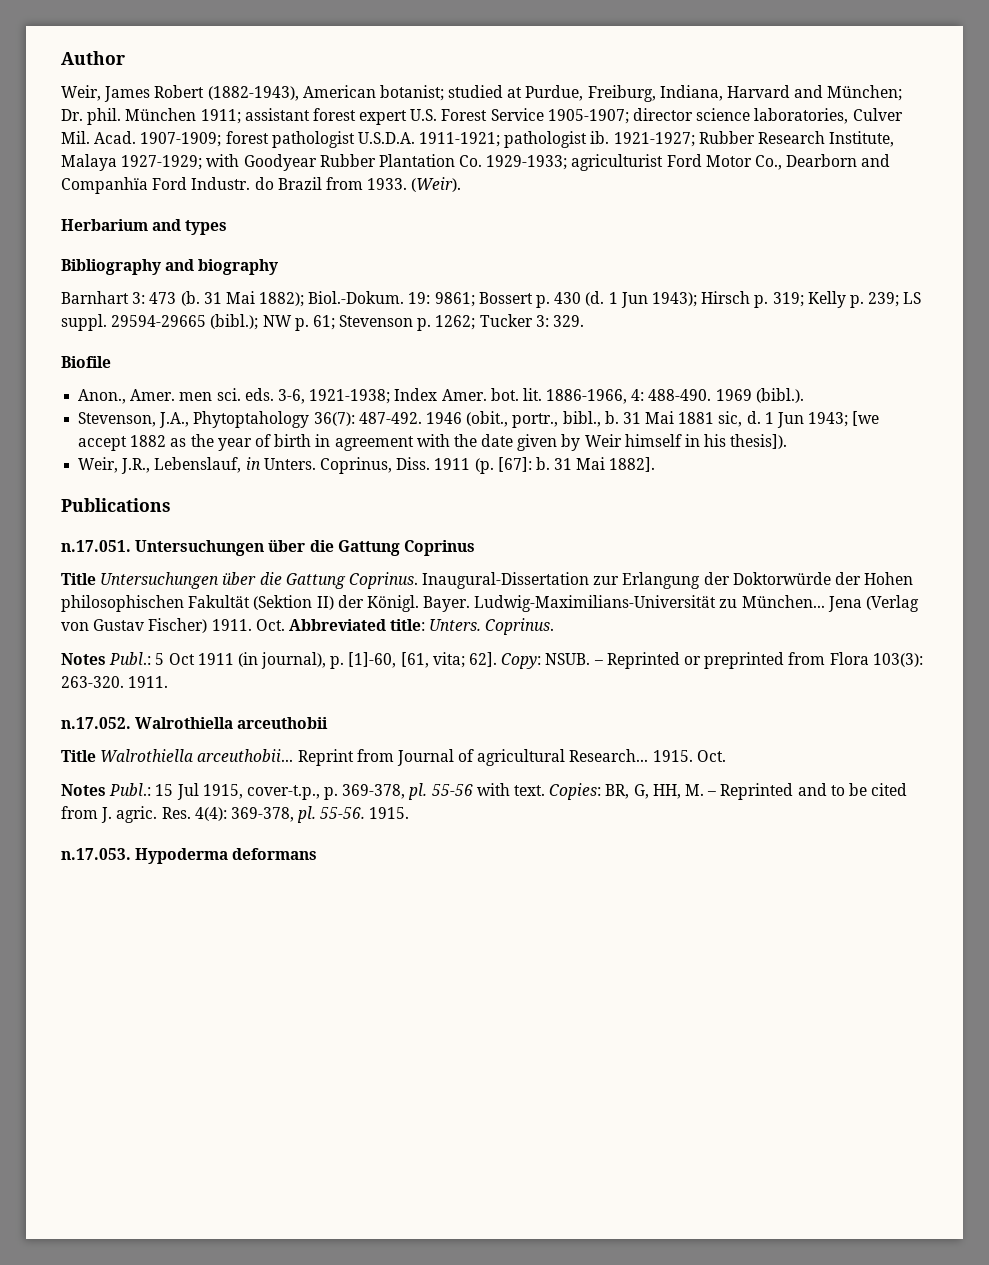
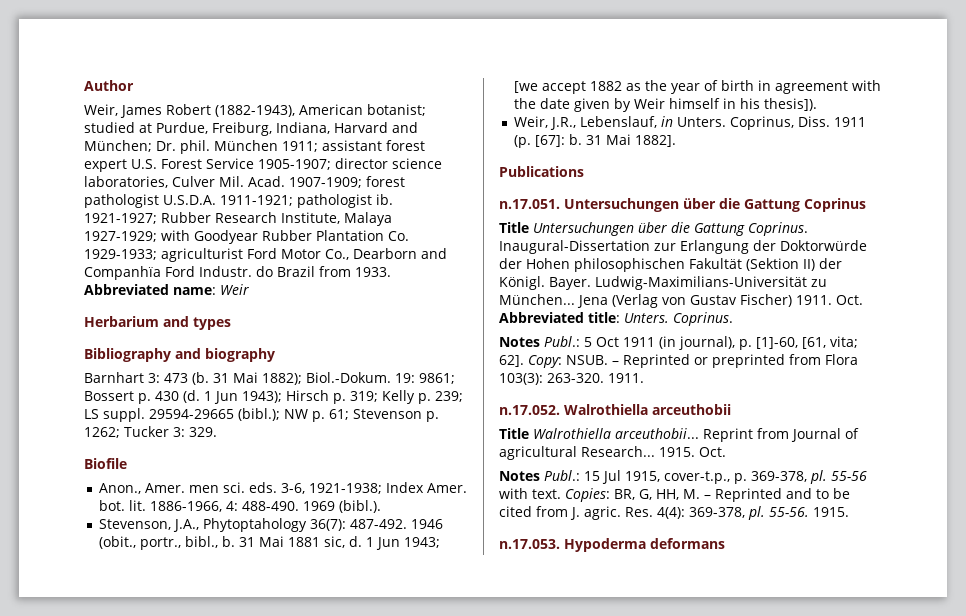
- (Weir).
+ Abbreviated name: Weir

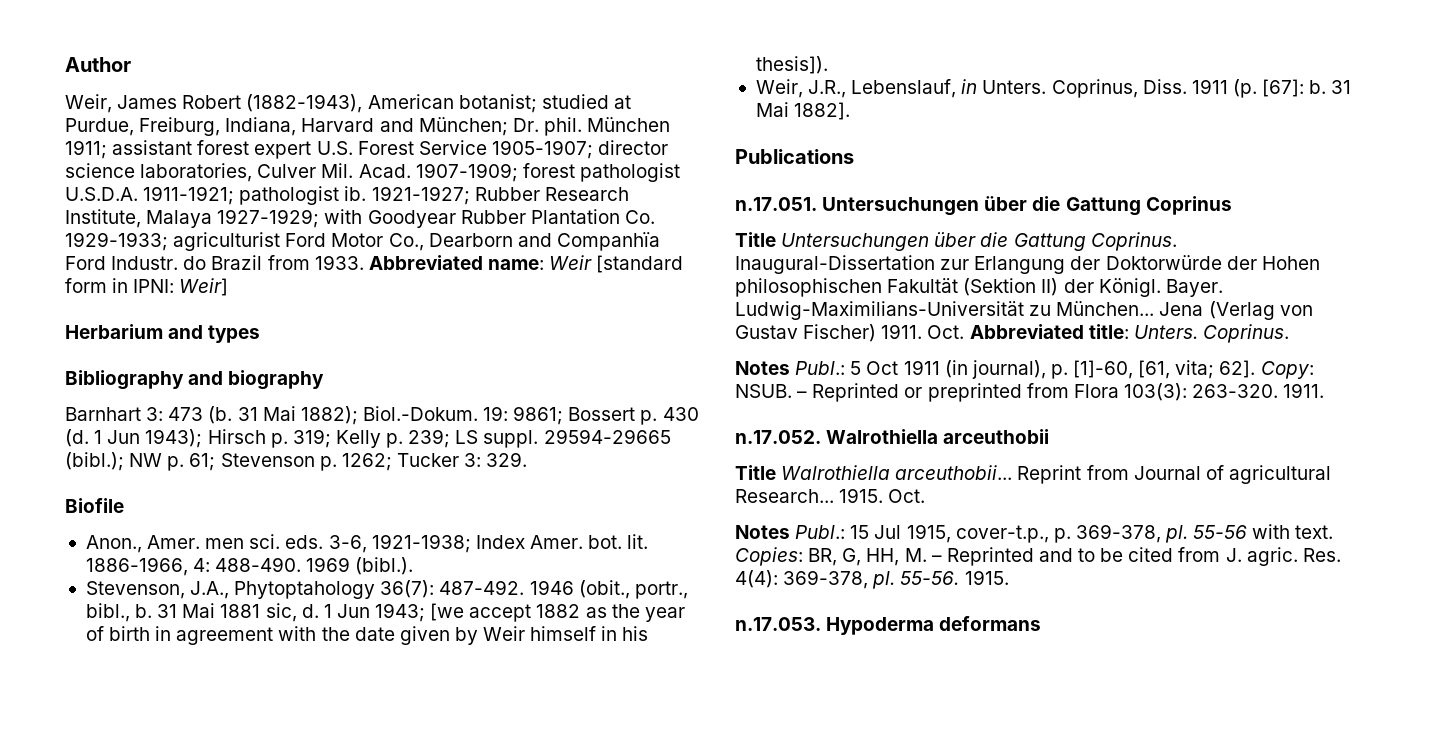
- Abbreviated name: Weir
+ Abbreviated name: Weir [standard form in IPNI: Weir]

